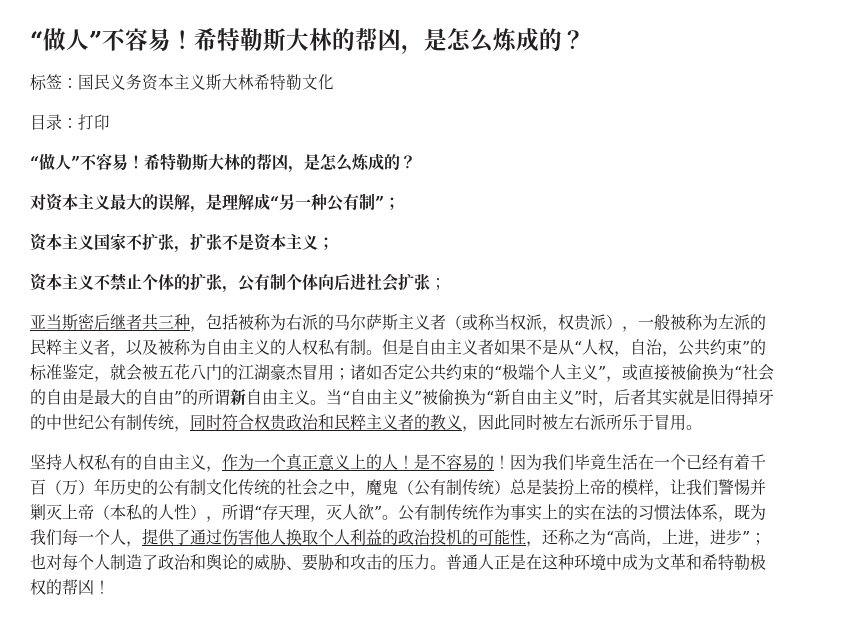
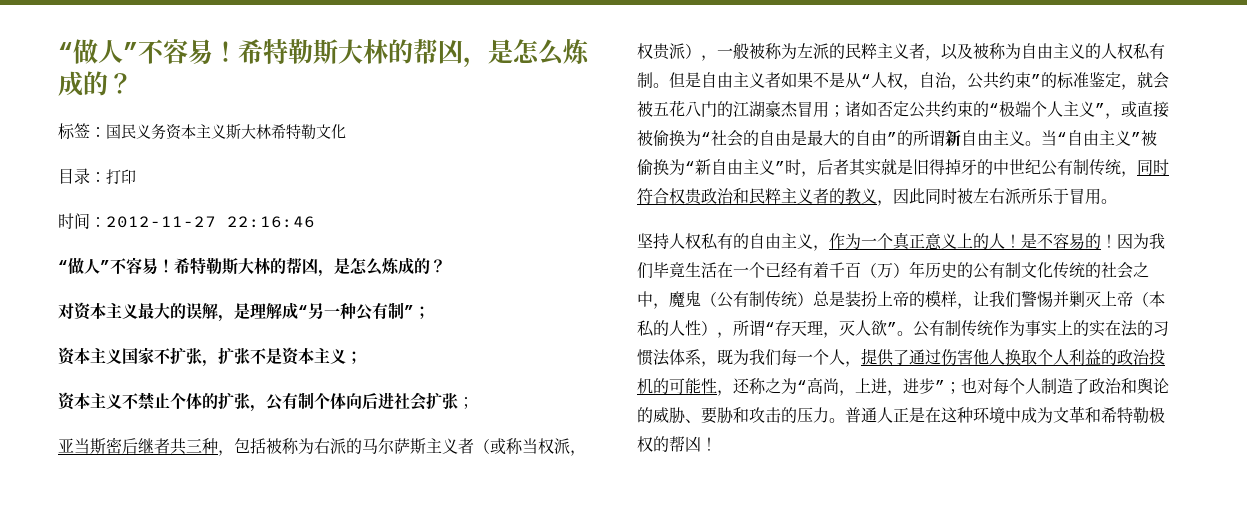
+ 时间：2012-11-27 22:16:46

